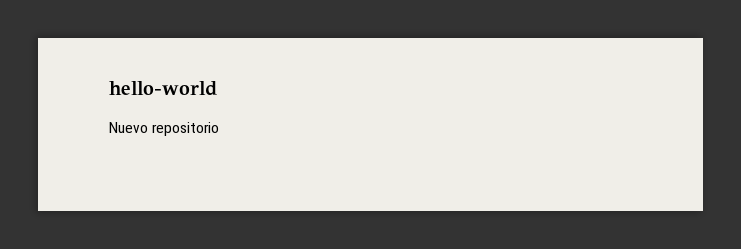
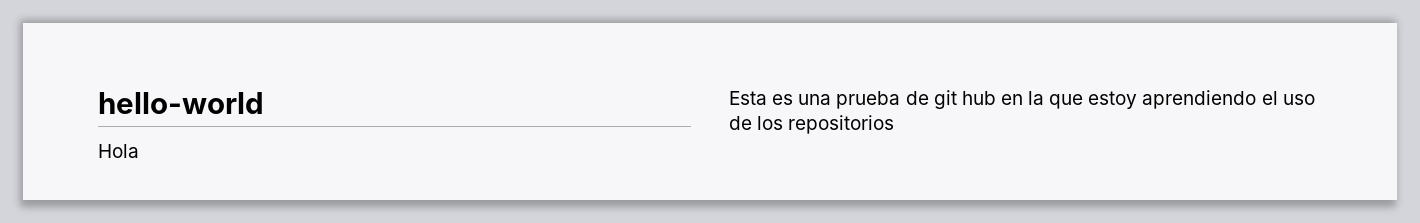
- Nuevo repositorio
+ Hola
+ Esta es una prueba de git hub en la que estoy aprendiendo el uso de los repositorios

